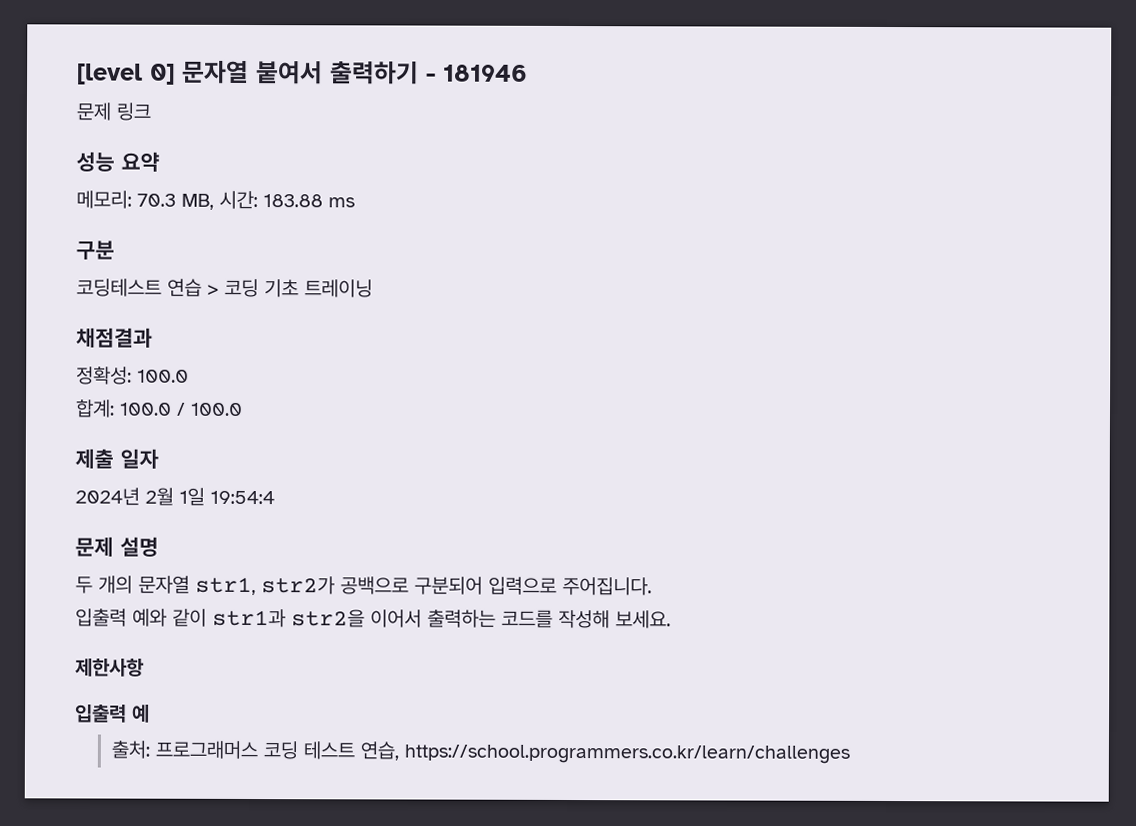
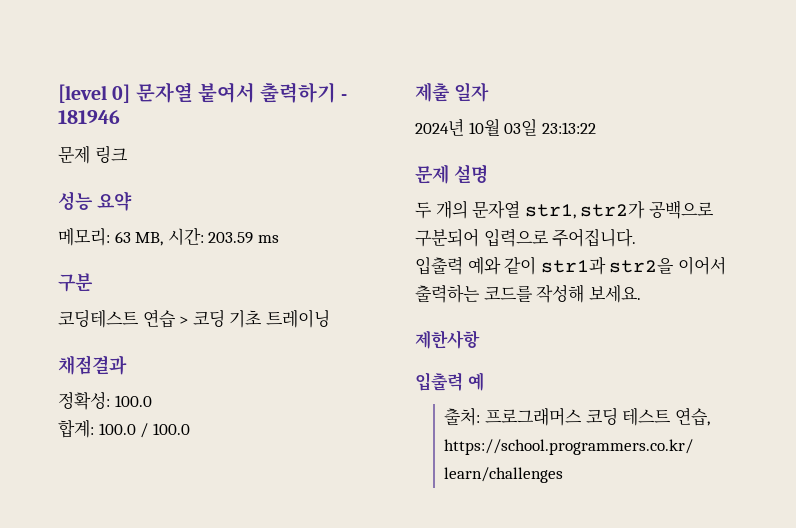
- 메모리: 70.3 MB, 시간: 183.88 ms
+ 메모리: 63 MB, 시간: 203.59 ms
- 2024년 2월 1일 19:54:4
+ 2024년 10월 03일 23:13:22

